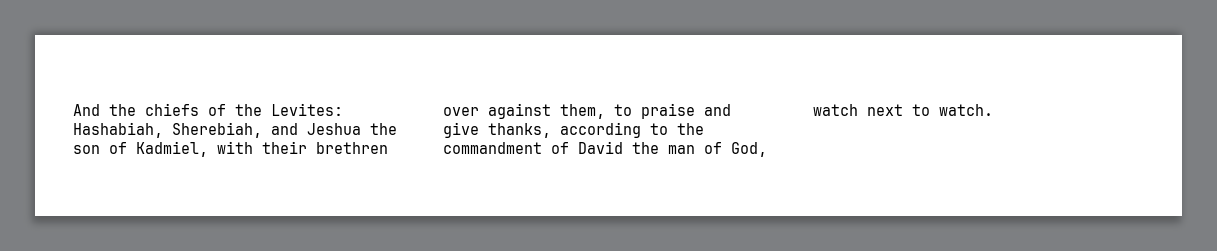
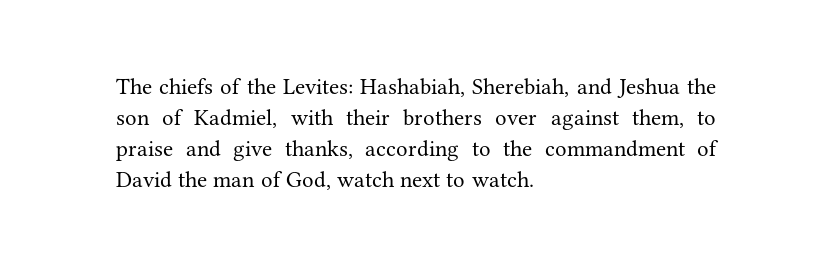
- And the chiefs of the Levites: Hashabiah, Sherebiah, and Jeshua the son of Kadmiel, with their brethren over against them, to praise and give thanks, according to the commandment of David the man of God, watch next to watch.
+ The chiefs of the Levites: Hashabiah, Sherebiah, and Jeshua the son of Kadmiel, with their brothers over against them, to praise and give thanks, according to the commandment of David the man of God, watch next to watch.

